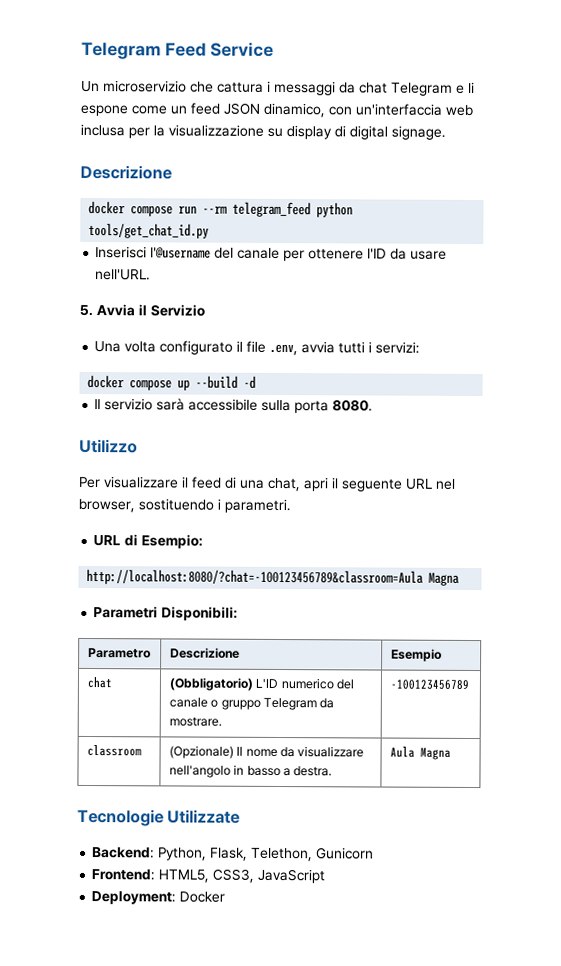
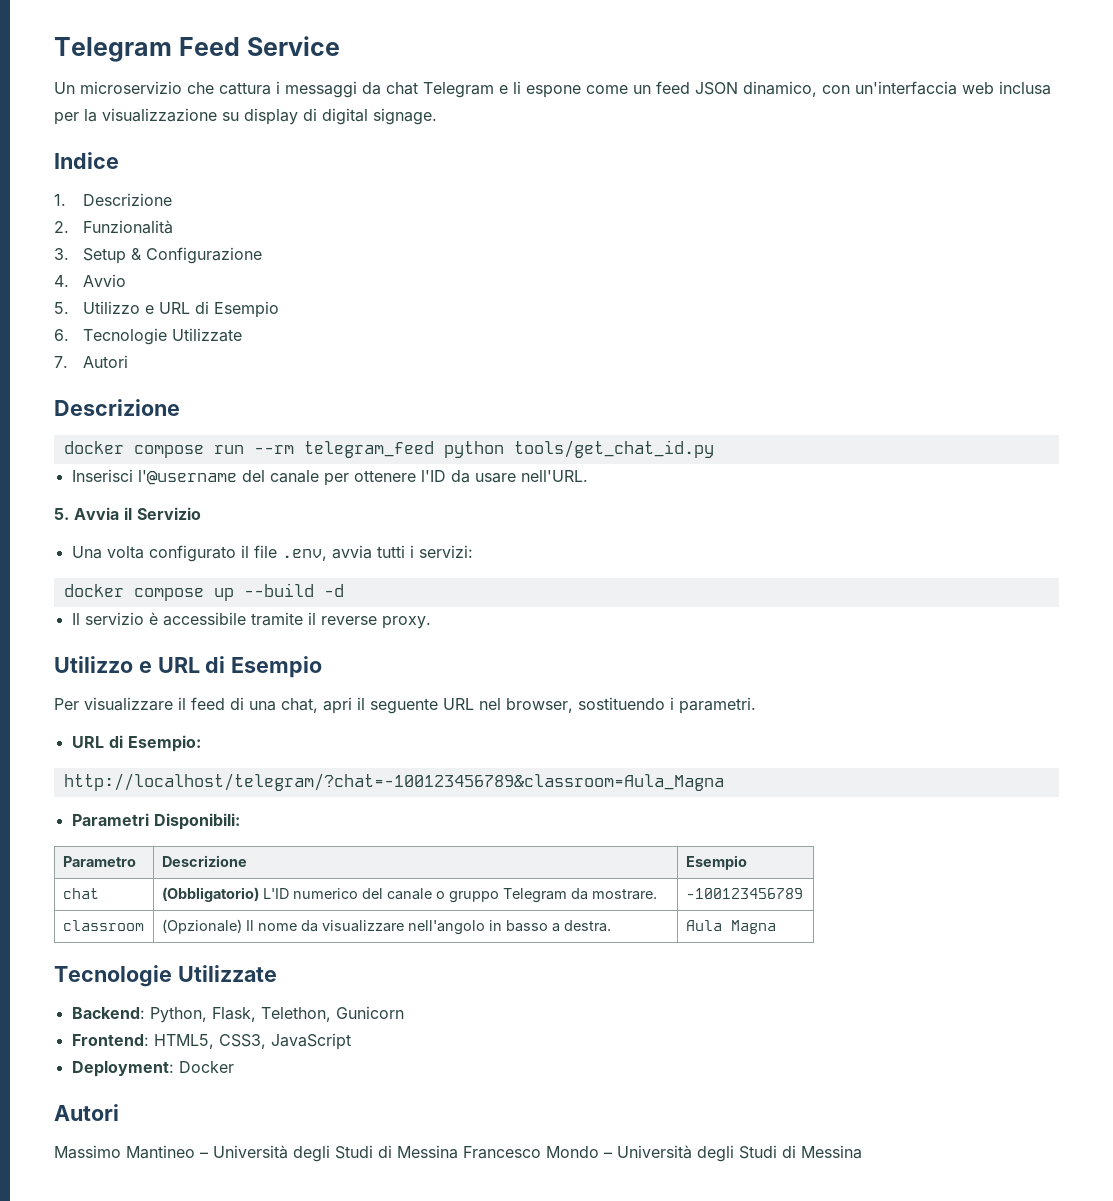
+ Indice
+ 1. Descrizione
+ 2. Funzionalità
+ 3. Setup & Configurazione
+ 4. Avvio
+ 5. Utilizzo e URL di Esempio
+ 6. Tecnologie Utilizzate
+ 7. Autori
- Il servizio sarà accessibile sulla porta 8080.
- Utilizzo
+ Il servizio è accessibile tramite il reverse proxy.
+ Utilizzo e URL di Esempio
- http://localhost:8080/?chat=-100123456789&classroom=Aula Magna
+ http://localhost/telegram/?chat=-100123456789&classroom=Aula_Magna
  Deployment: Docker
+ Autori
+ Massimo Mantineo – Università degli Studi di Messina Francesco Mondo – Università degli Studi di Messina

